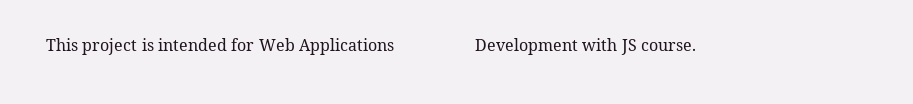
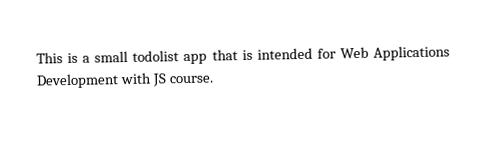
- This project is intended for Web Applications Development with JS course.
+ This is a small todolist app that is intended for Web Applications Development with JS course.

